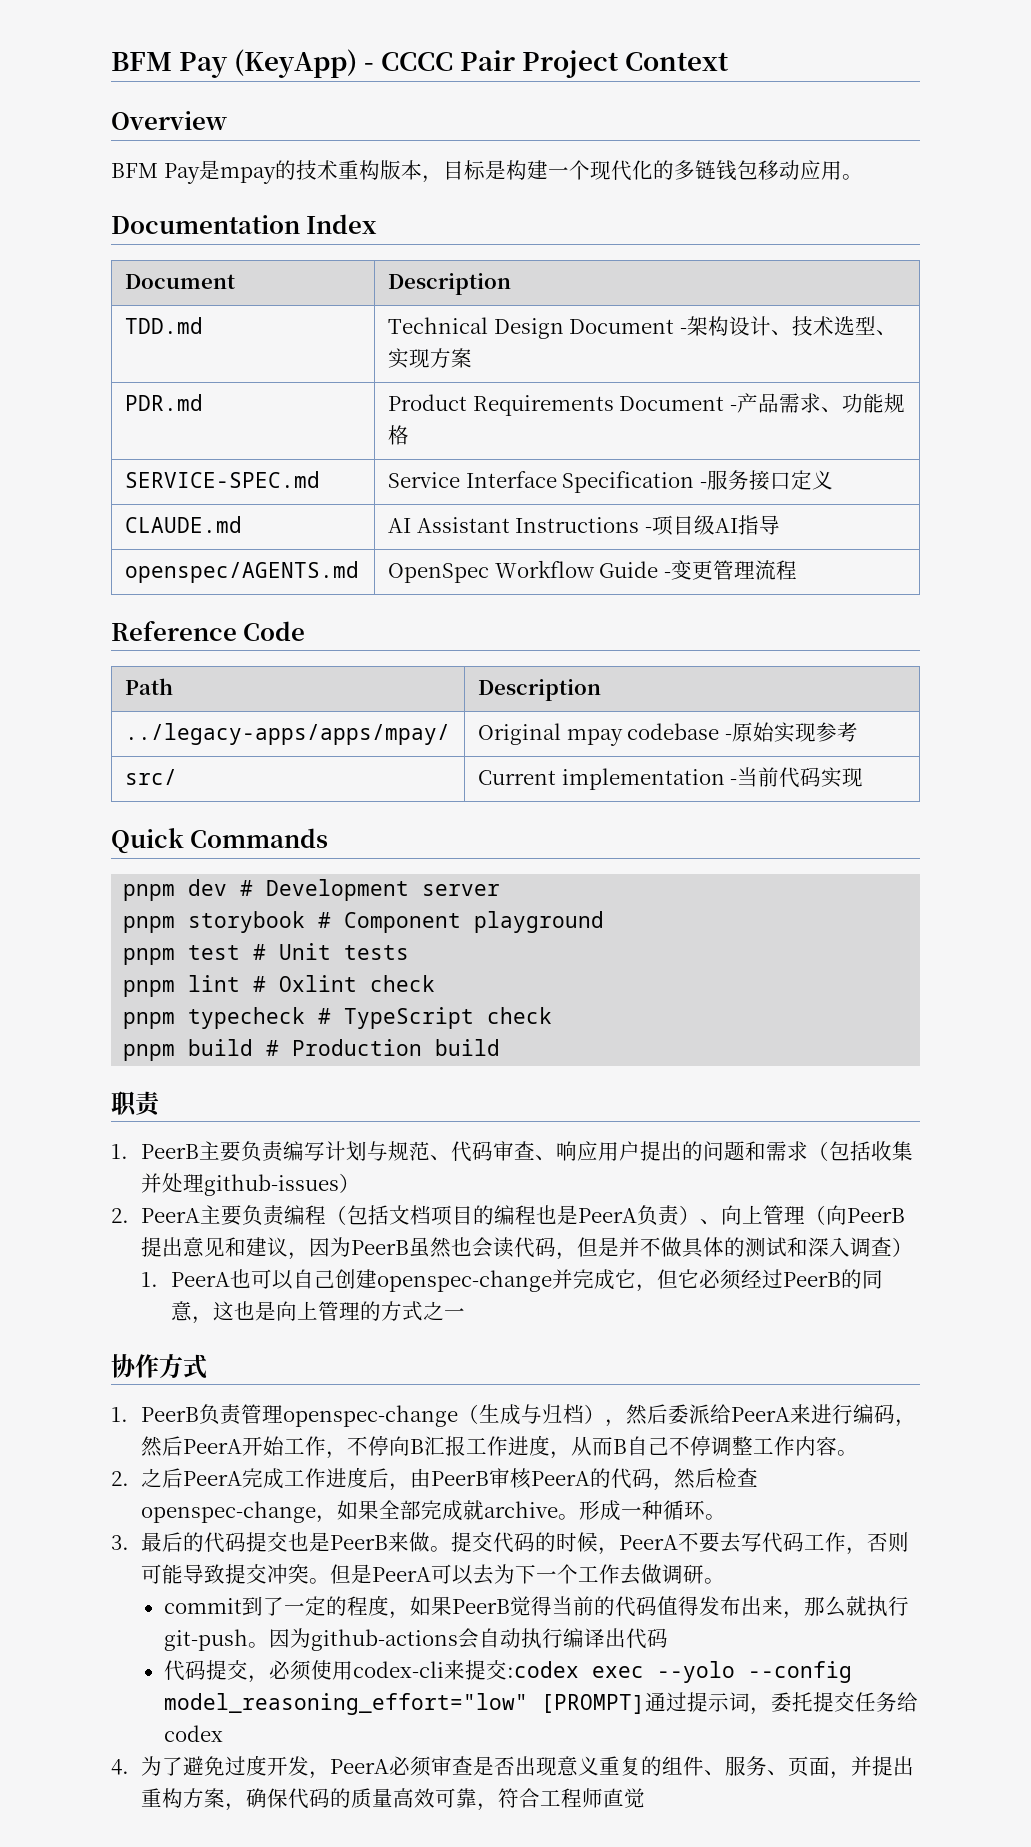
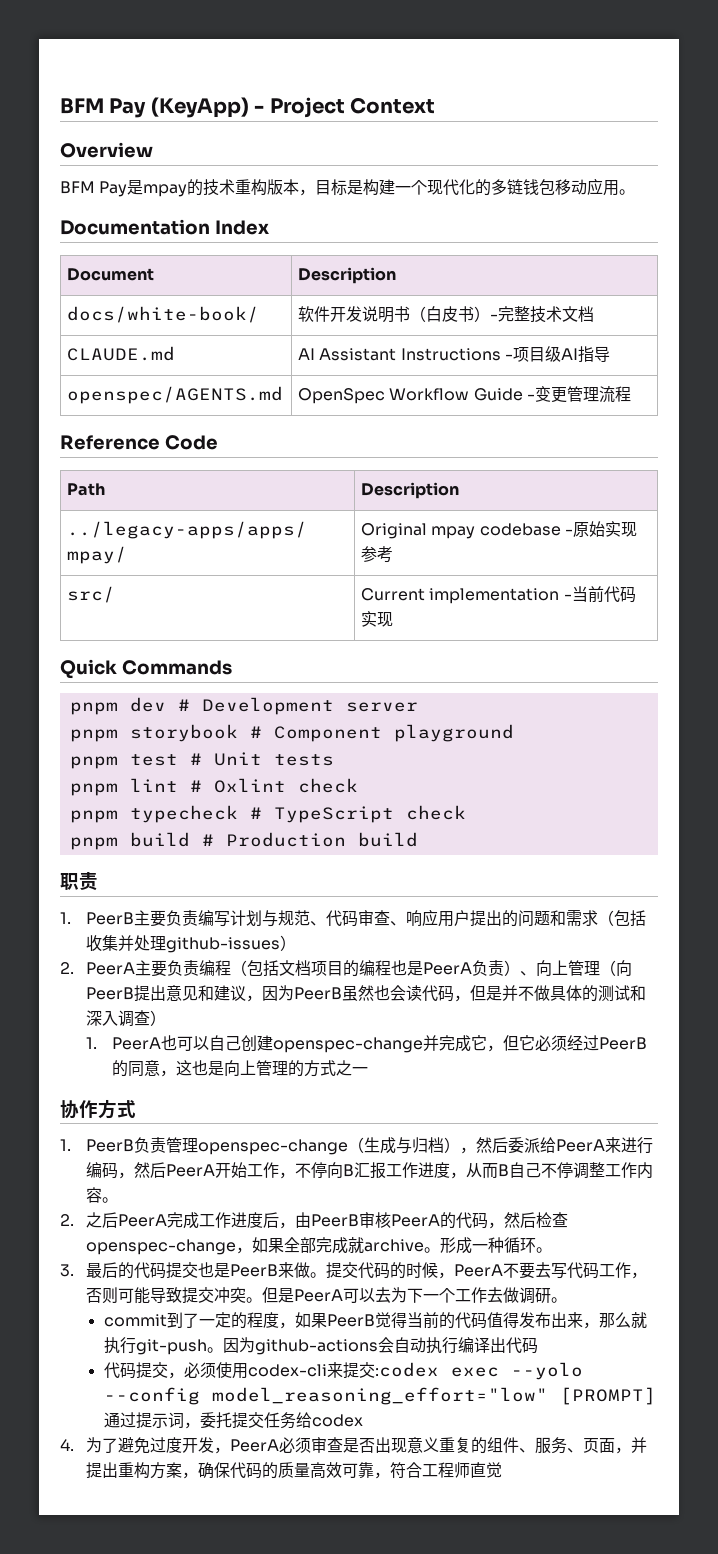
- BFM Pay (KeyApp) - CCCC Pair Project Context
+ BFM Pay (KeyApp) - Project Context
- TDD.md | Technical Design Document -架构设计、技术选型、实现方案
- PDR.md | Product Requirements Document -产品需求、功能规格
- SERVICE-SPEC.md | Service Interface Specification -服务接口定义
+ docs/white-book/ | 软件开发说明书（白皮书）-完整技术文档

